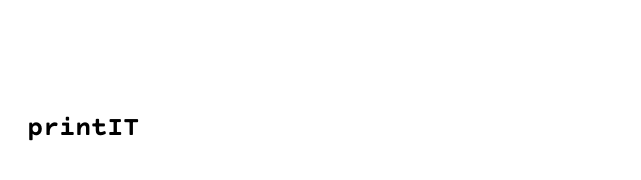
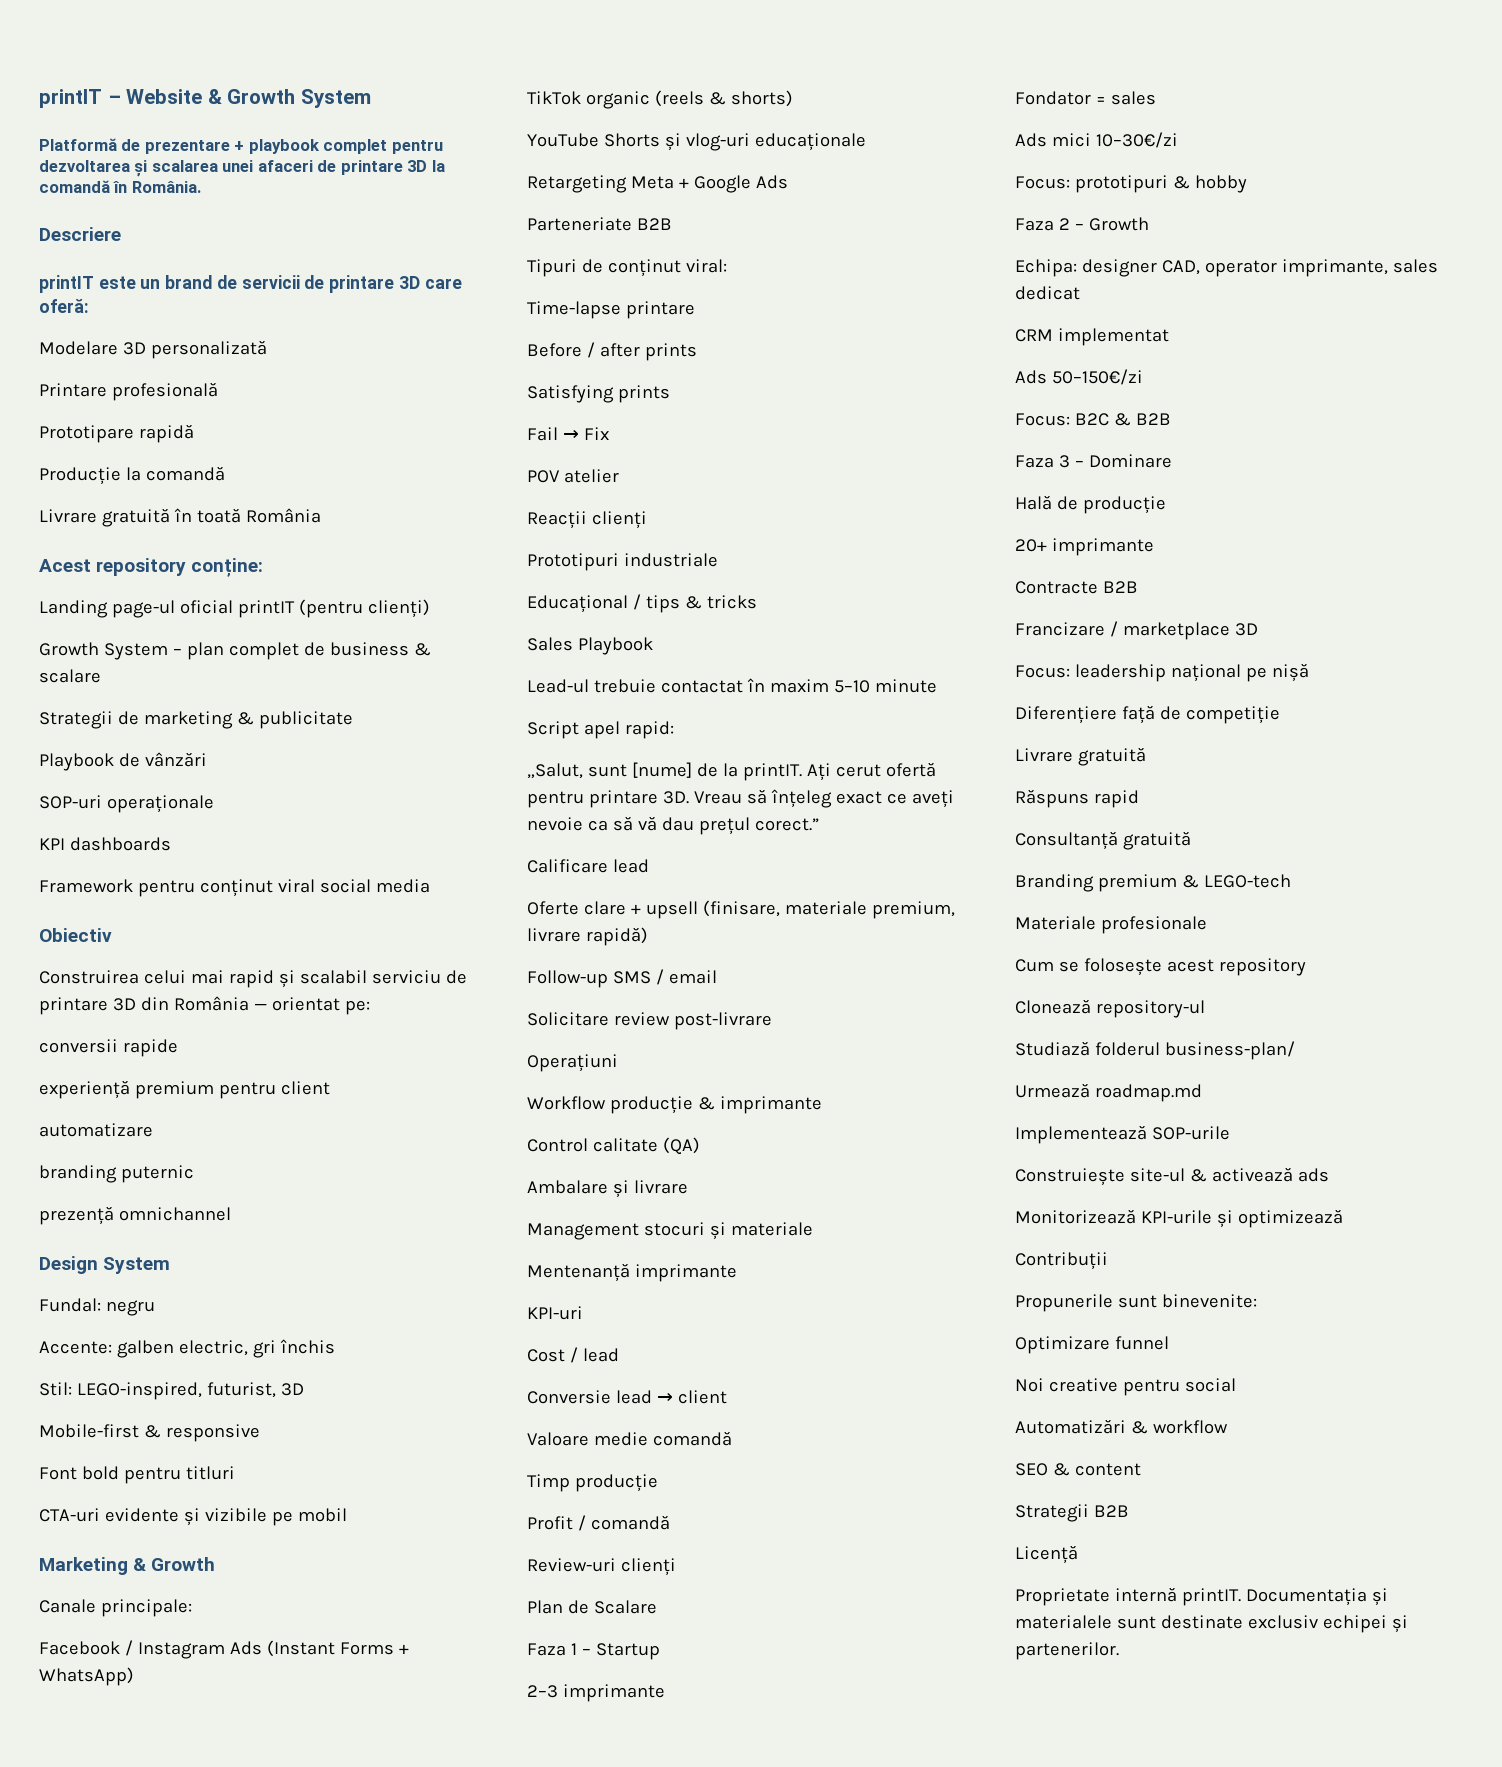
- printIT
+ printIT – Website & Growth System
+ Platformă de prezentare + playbook complet pentru dezvoltarea și scalarea unei afaceri de printare 3D la comandă în România.
+ Descriere
+ printIT este un brand de servicii de printare 3D care oferă:
+ Modelare 3D personalizată
+ Printare profesională
+ Prototipare rapidă
+ Producție la comandă
+ Livrare gratuită în toată România
+ Acest repository conține:
+ Landing page-ul oficial printIT (pentru clienți)
+ Growth System – plan complet de business & scalare
+ Strategii de marketing & publicitate
+ Playbook de vânzări
+ SOP-uri operaționale
+ KPI dashboards
+ Framework pentru conținut viral social media
+ Obiectiv
+ Construirea celui mai rapid și scalabil serviciu de printare 3D din România — orientat pe:
+ conversii rapide
+ experiență premium pentru client
+ automatizare
+ branding puternic
+ prezență omnichannel
+ Design System
+ Fundal: negru
+ Accente: galben electric, gri închis
+ Stil: LEGO-inspired, futurist, 3D
+ Mobile-first & responsive
+ Font bold pentru titluri
+ CTA-uri evidente și vizibile pe mobil
+ Marketing & Growth
+ Canale principale:
+ Facebook / Instagram Ads (Instant Forms + WhatsApp)
+ TikTok organic (reels & shorts)
+ YouTube Shorts și vlog-uri educaționale
+ Retargeting Meta + Google Ads
+ Parteneriate B2B
+ Tipuri de conținut viral:
+ Time-lapse printare
+ Before / after prints
+ Satisfying prints
+ Fail → Fix
+ POV atelier
+ Reacții clienți
+ Prototipuri industriale
+ Educațional / tips & tricks
+ Sales Playbook
+ Lead-ul trebuie contactat în maxim 5–10 minute
+ Script apel rapid:
+ „Salut, sunt [nume] de la printIT. Ați cerut ofertă pentru printare 3D. Vreau să înțeleg exact ce aveți nevoie ca să vă dau prețul corect.”
+ Calificare lead
+ Oferte clare + upsell (finisare, materiale premium, livrare rapidă)
+ Follow-up SMS / email
+ Solicitare review post-livrare
+ Operațiuni
+ Workflow producție & imprimante
+ Control calitate (QA)
+ Ambalare și livrare
+ Management stocuri și materiale
+ Mentenanță imprimante
+ KPI-uri
+ Cost / lead
+ Conversie lead → client
+ Valoare medie comandă
+ Timp producție
+ Profit / comandă
+ Review-uri clienți
+ Plan de Scalare
+ Faza 1 – Startup
+ 2–3 imprimante
+ Fondator = sales
+ Ads mici 10–30€/zi
+ Focus: prototipuri & hobby
+ Faza 2 – Growth
+ Echipa: designer CAD, operator imprimante, sales dedicat
+ CRM implementat
+ Ads 50–150€/zi
+ Focus: B2C & B2B
+ Faza 3 – Dominare
+ Hală de producție
+ 20+ imprimante
+ Contracte B2B
+ Francizare / marketplace 3D
+ Focus: leadership național pe nișă
+ Diferențiere față de competiție
+ Livrare gratuită
+ Răspuns rapid
+ Consultanță gratuită
+ Branding premium & LEGO-tech
+ Materiale profesionale
+ Cum se folosește acest repository
+ Clonează repository-ul
+ Studiază folderul business-plan/
+ Urmează roadmap.md
+ Implementează SOP-urile
+ Construiește site-ul & activează ads
+ Monitorizează KPI-urile și optimizează
+ Contribuții
+ Propunerile sunt binevenite:
+ Optimizare funnel
+ Noi creative pentru social
+ Automatizări & workflow
+ SEO & content
+ Strategii B2B
+ Licență
+ Proprietate internă printIT. Documentația și materialele sunt destinate exclusiv echipei și partenerilor.

